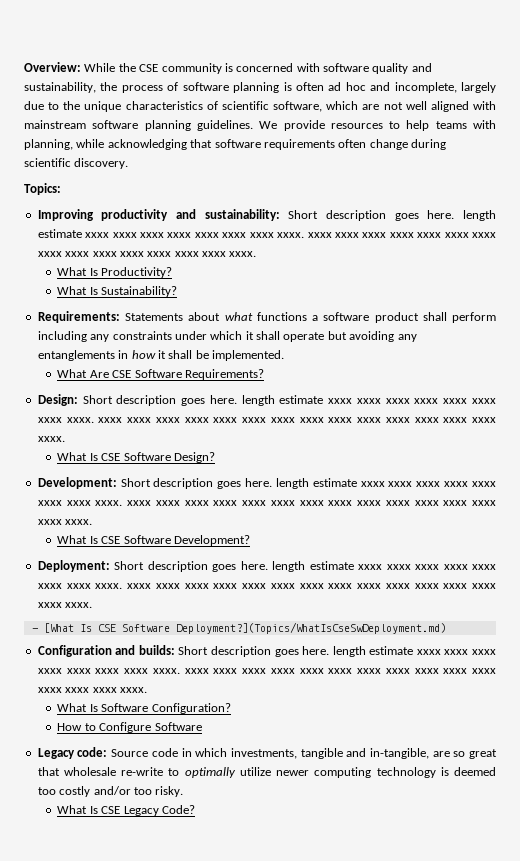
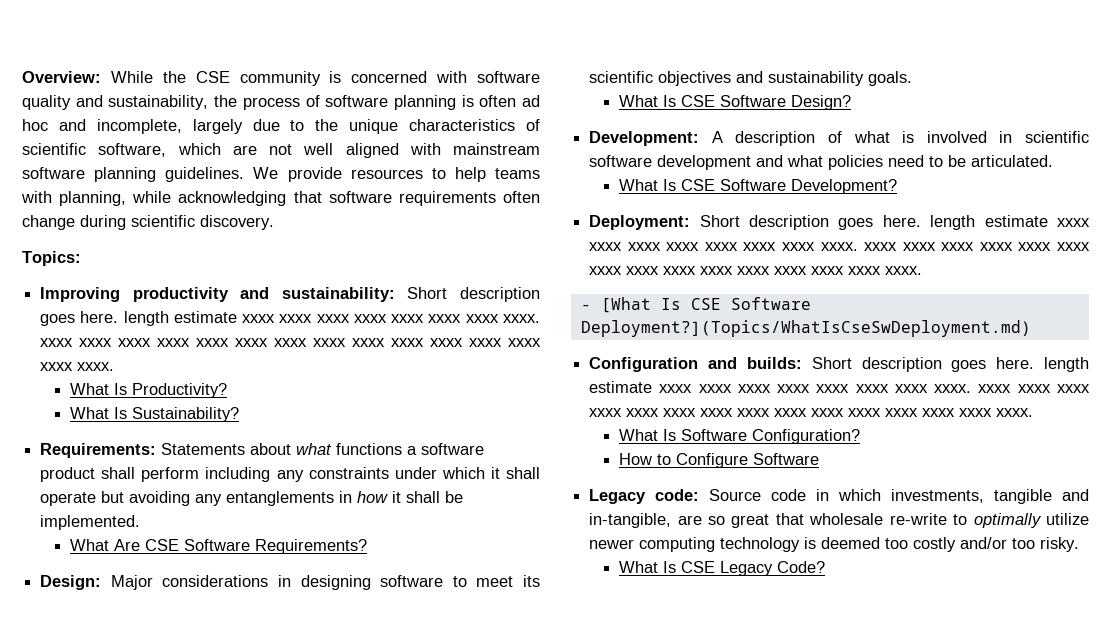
- Design: Short description goes here. length estimate xxxx xxxx xxxx xxxx xxxx xxxx xxxx xxxx. xxxx xxxx xxxx xxxx xxxx xxxx xxxx xxxx xxxx xxxx xxxx xxxx xxxx xxxx xxxx.
+ Design: Major considerations in designing software to meet its scientific objectives and sustainability goals.
- Development: Short description goes here. length estimate xxxx xxxx xxxx xxxx xxxx xxxx xxxx xxxx. xxxx xxxx xxxx xxxx xxxx xxxx xxxx xxxx xxxx xxxx xxxx xxxx xxxx xxxx xxxx.
+ Development: A description of what is involved in scientific software development and what policies need to be articulated.

